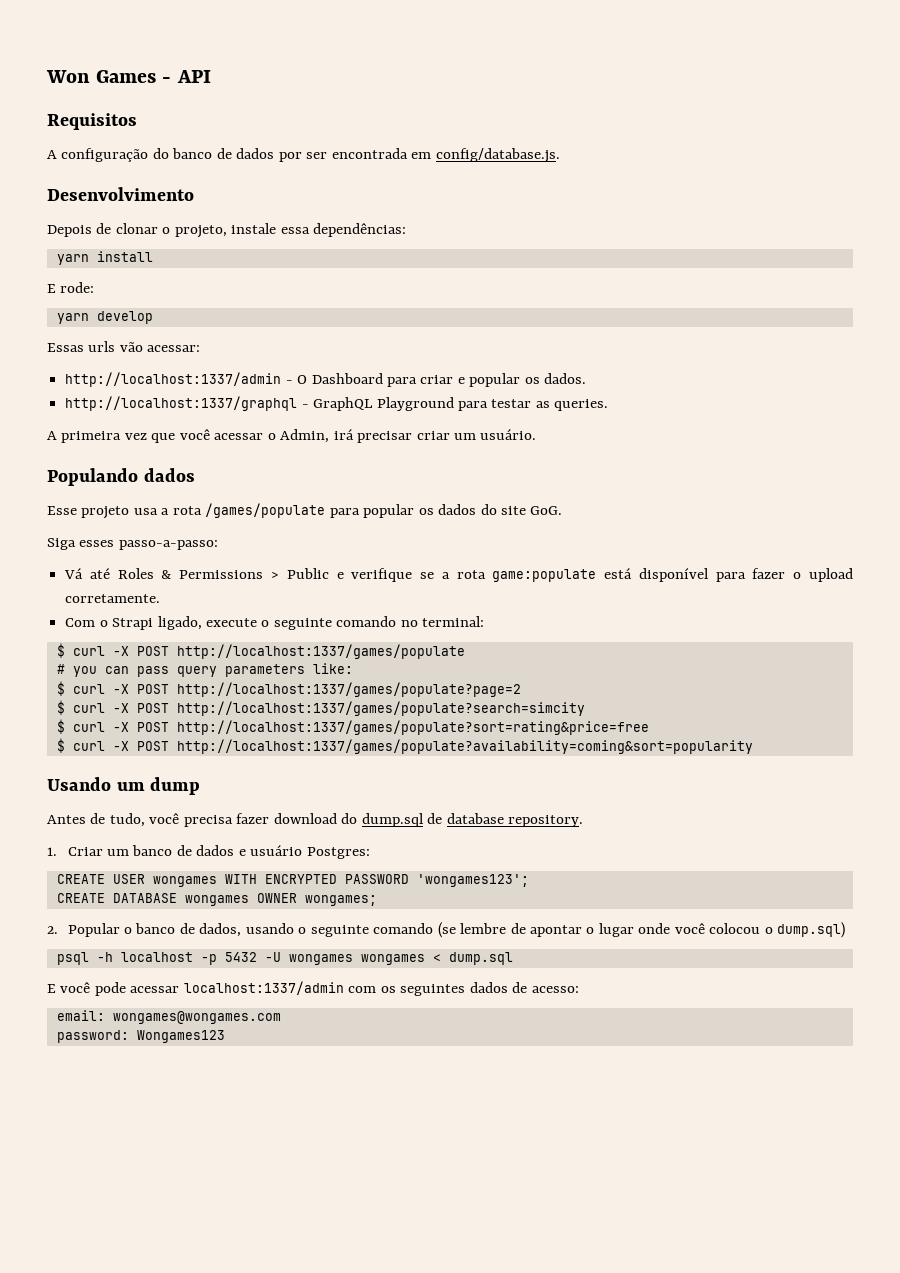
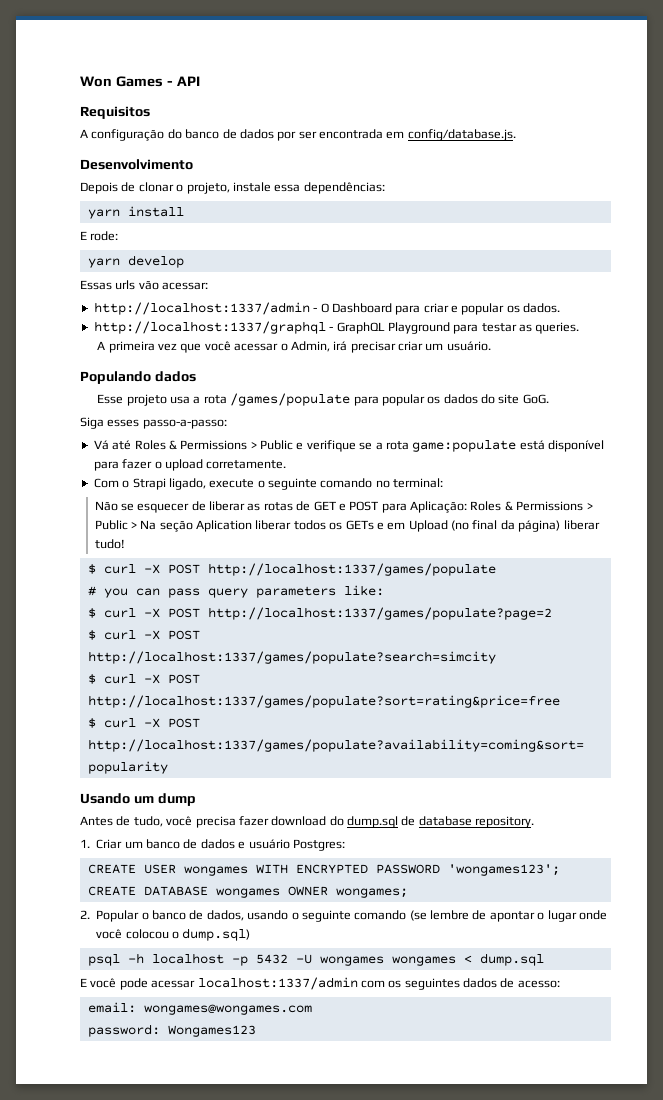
+ Não se esquecer de liberar as rotas de GET e POST para Aplicação: Roles & Permissions > Public > Na seção Aplication liberar todos os GETs e em Upload (no final da página) liberar tudo!

